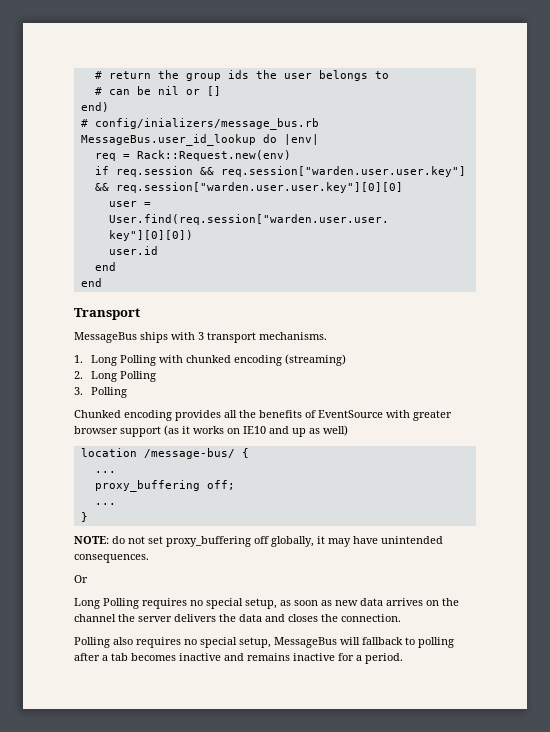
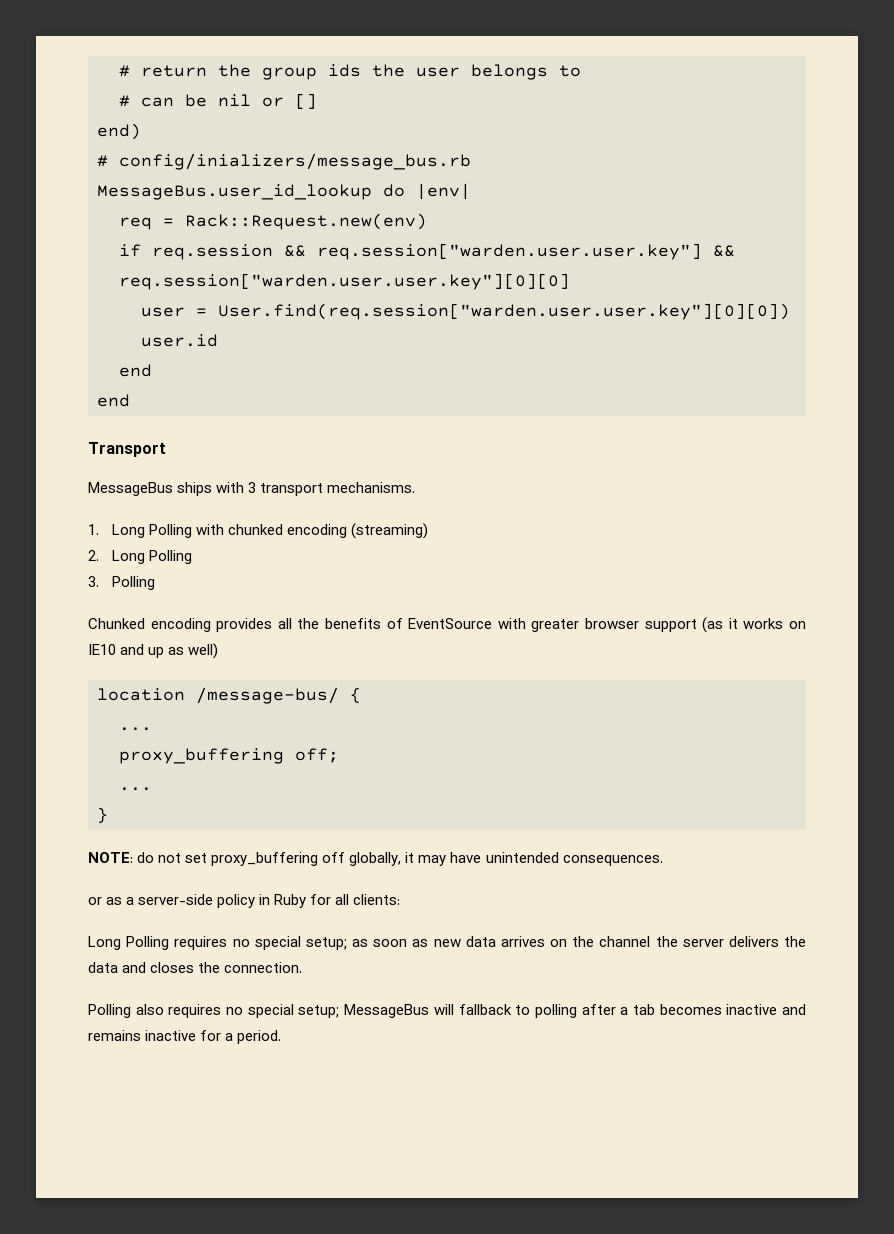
- Or
+ or as a server-side policy in Ruby for all clients:
- Long Polling requires no special setup, as soon as new data arrives on the channel the server delivers the data and closes the connection.
+ Long Polling requires no special setup; as soon as new data arrives on the channel the server delivers the data and closes the connection.
- Polling also requires no special setup, MessageBus will fallback to polling after a tab becomes inactive and remains inactive for a period.
+ Polling also requires no special setup; MessageBus will fallback to polling after a tab becomes inactive and remains inactive for a period.

